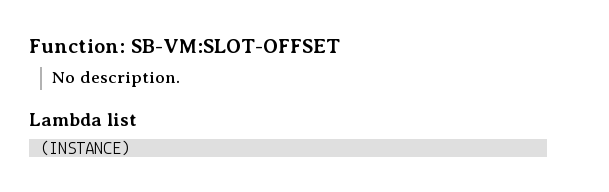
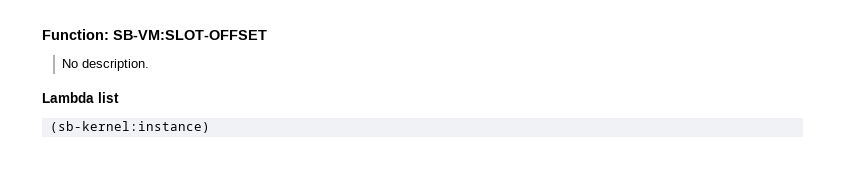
- (INSTANCE)
+ (sb-kernel:instance)

